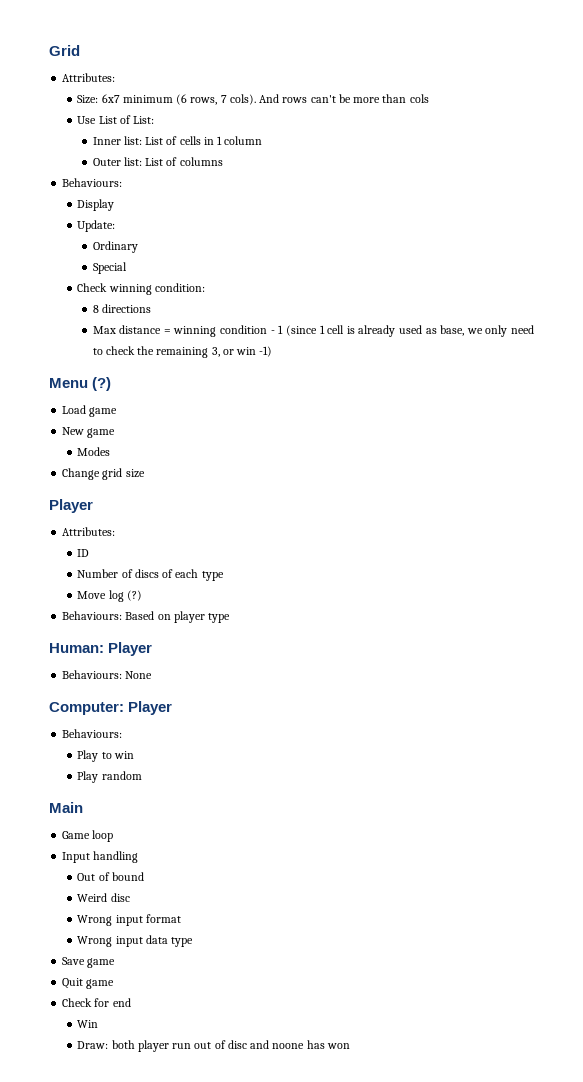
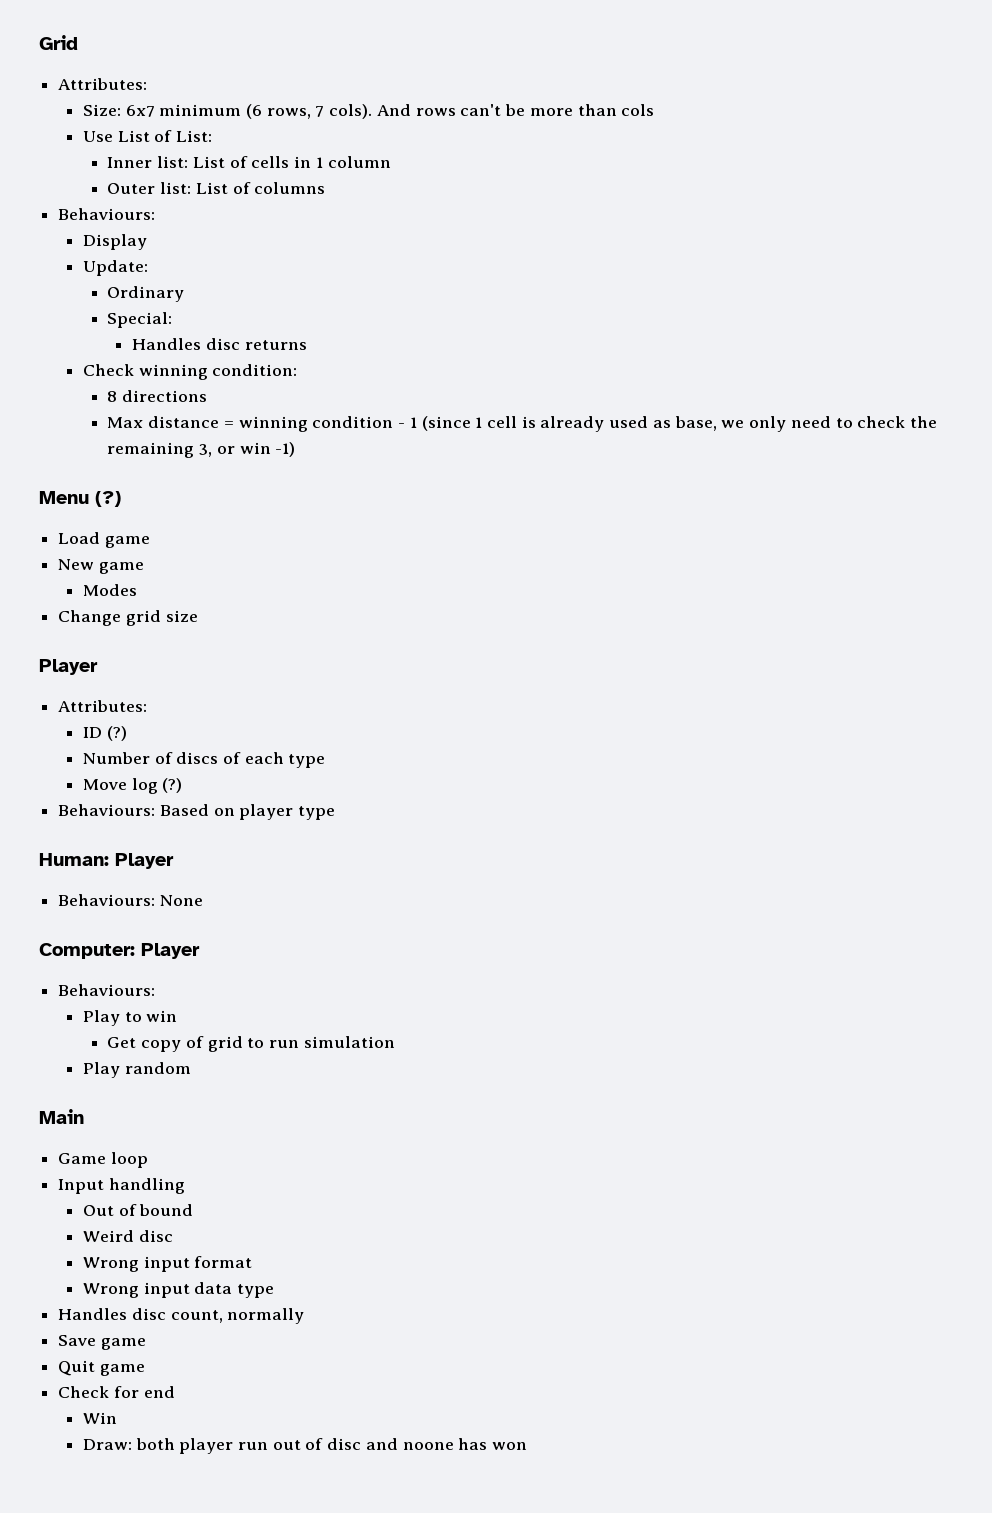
- Special
+ Special:
+ Handles disc returns
- ID
+ ID (?)
+ Get copy of grid to run simulation
+ Handles disc count, normally

